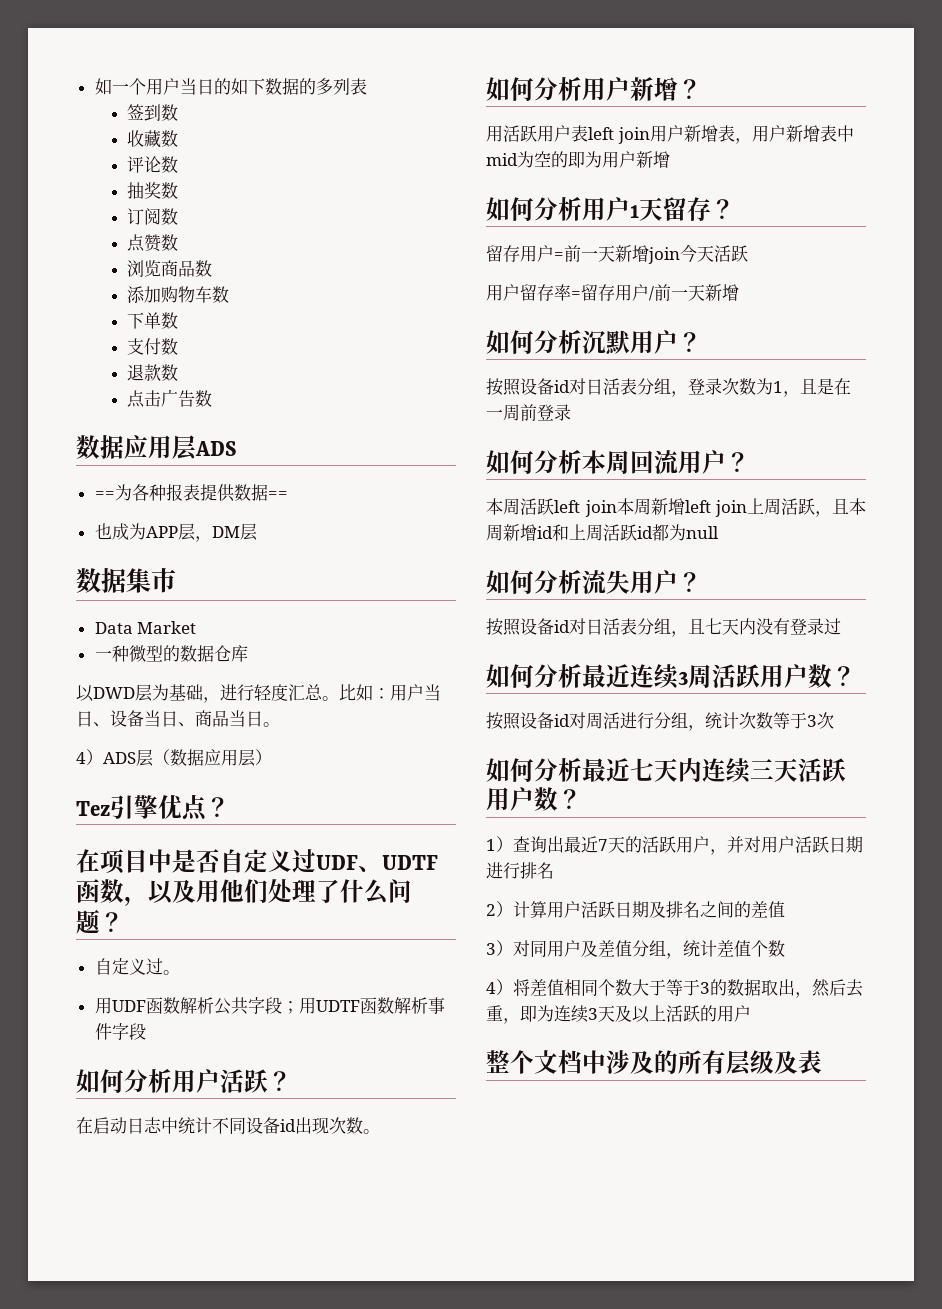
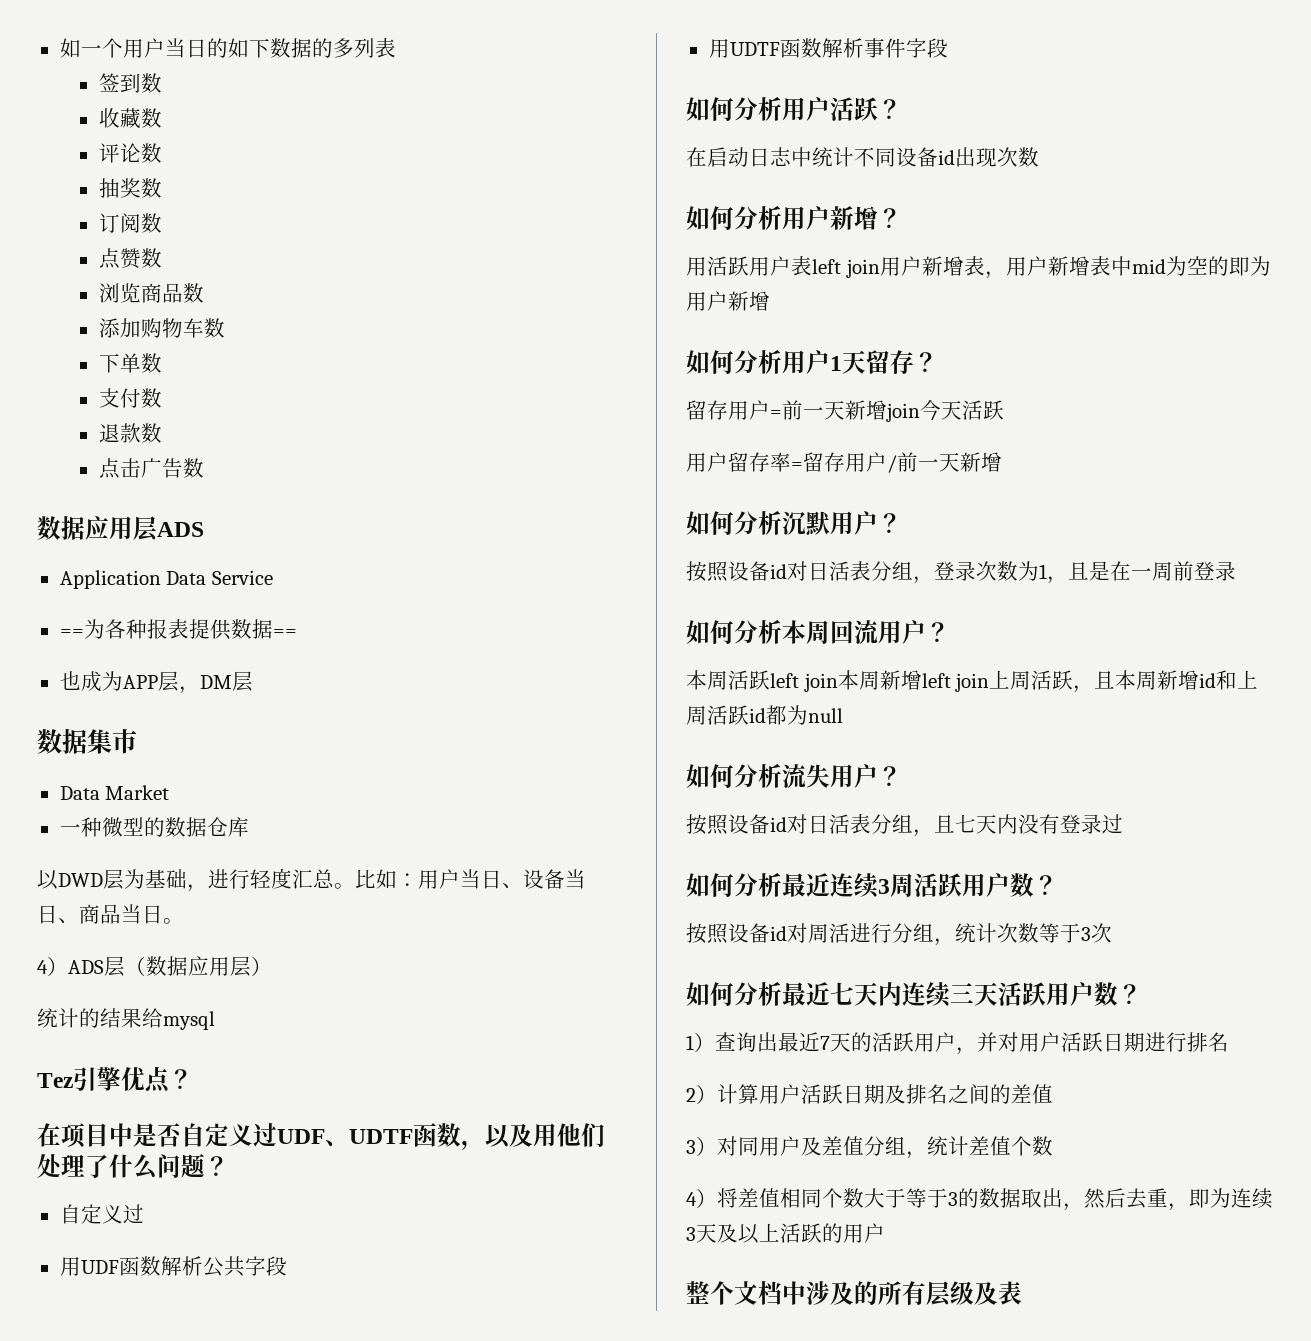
+ Application Data Service
+ 统计的结果给mysql
  在项目中是否自定义过UDF、UDTF函数，以及用他们处理了什么问题？
- 自定义过。
+ 自定义过
- 用UDF函数解析公共字段；用UDTF函数解析事件字段
+ 用UDF函数解析公共字段
+ 用UDTF函数解析事件字段
- 在启动日志中统计不同设备id出现次数。
+ 在启动日志中统计不同设备id出现次数

